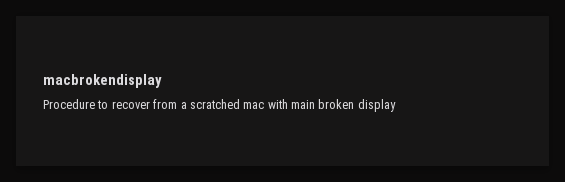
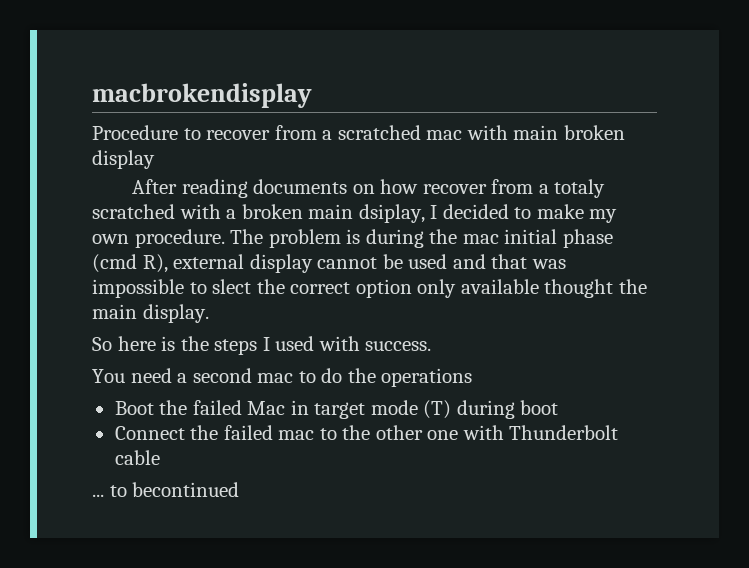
+ After reading documents on how recover from a totaly scratched with a broken main dsiplay, I decided to make my own procedure. The problem is during the mac initial phase (cmd R), external display cannot be used and that was impossible to slect the correct option only available thought the main display.
+ So here is the steps I used with success.
+ You need a second mac to do the operations
+ Boot the failed Mac in target mode (T) during boot
+ Connect the failed mac to the other one with Thunderbolt cable
+ ... to becontinued

